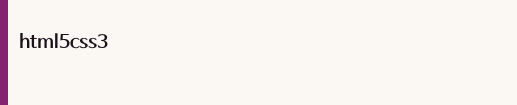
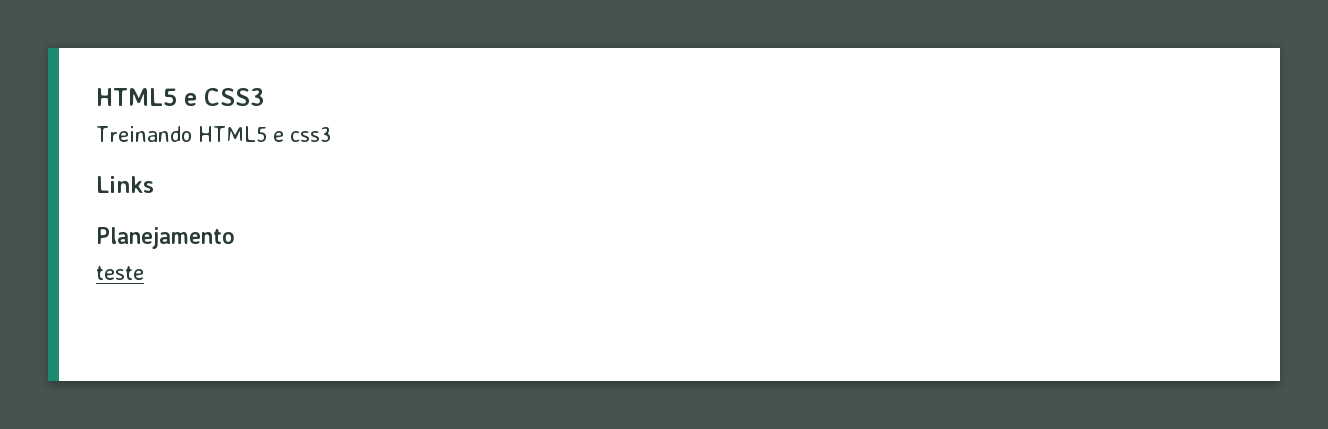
- html5css3
+ HTML5 e CSS3
+ Treinando HTML5 e css3
+ Links
+ Planejamento
+ teste

